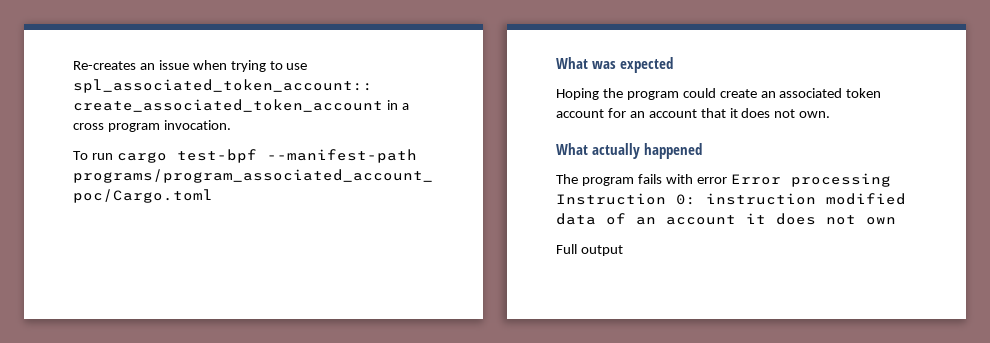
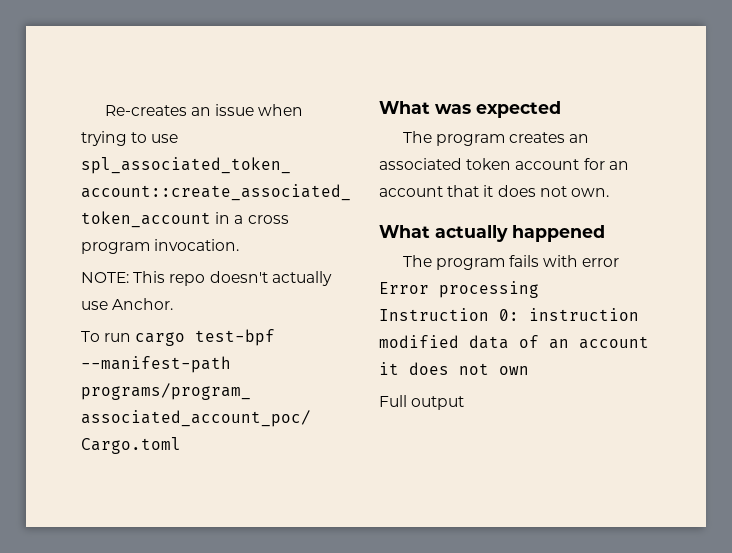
+ NOTE: This repo doesn't actually use Anchor.
- Hoping the program could create an associated token account for an account that it does not own.
+ The program creates an associated token account for an account that it does not own.

